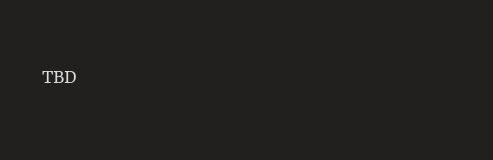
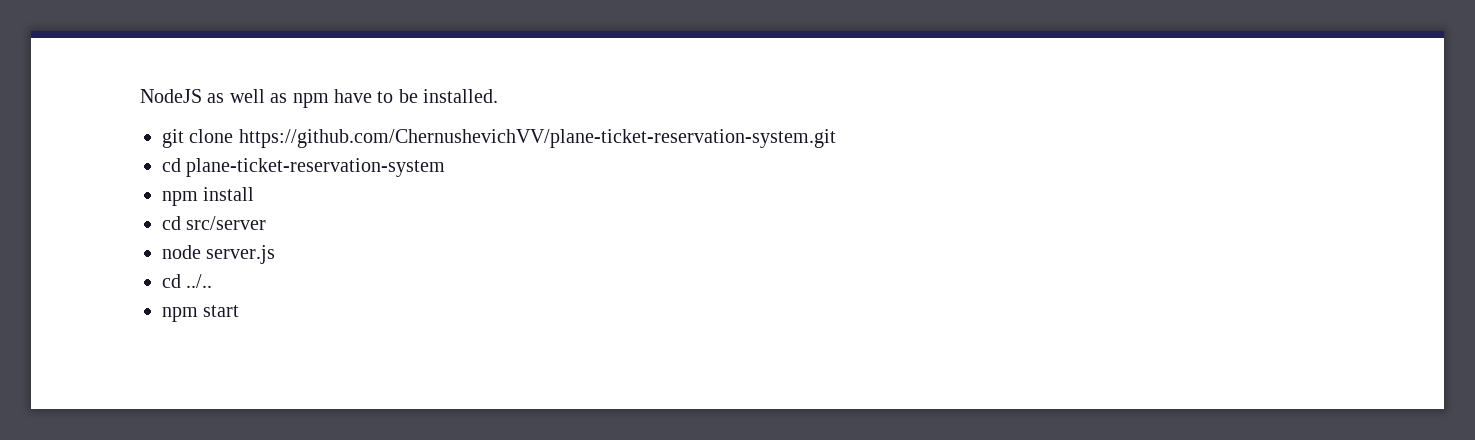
- TBD
+ NodeJS as well as npm have to be installed.
+ git clone https://github.com/ChernushevichVV/plane-ticket-reservation-system.git
+ cd plane-ticket-reservation-system
+ npm install
+ cd src/server
+ node server.js
+ cd ../..
+ npm start

